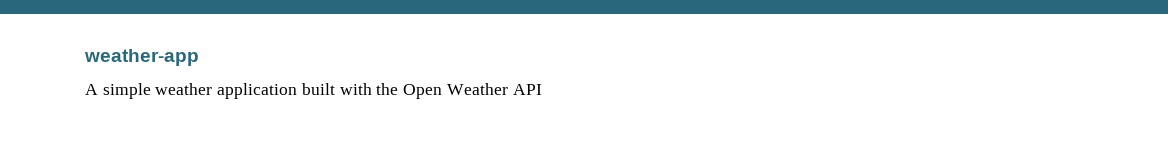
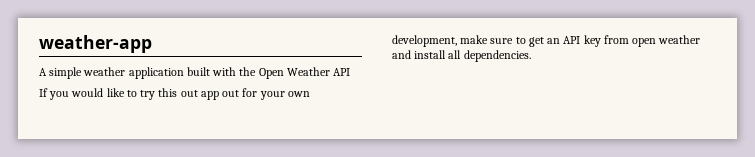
+ If you would like to try this out app out for your own development, make sure to get an API key from open weather and install all dependencies.

